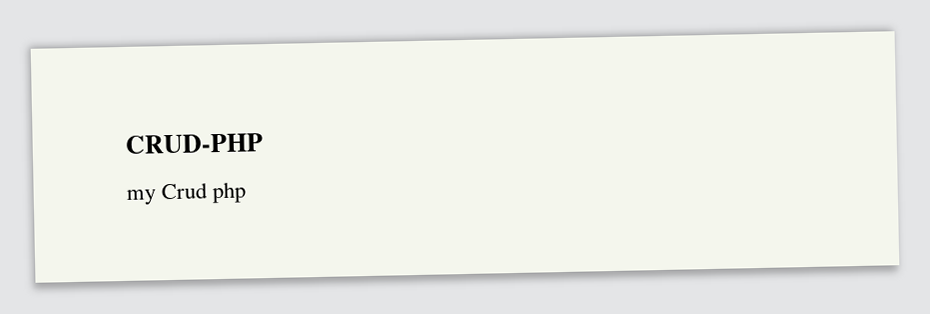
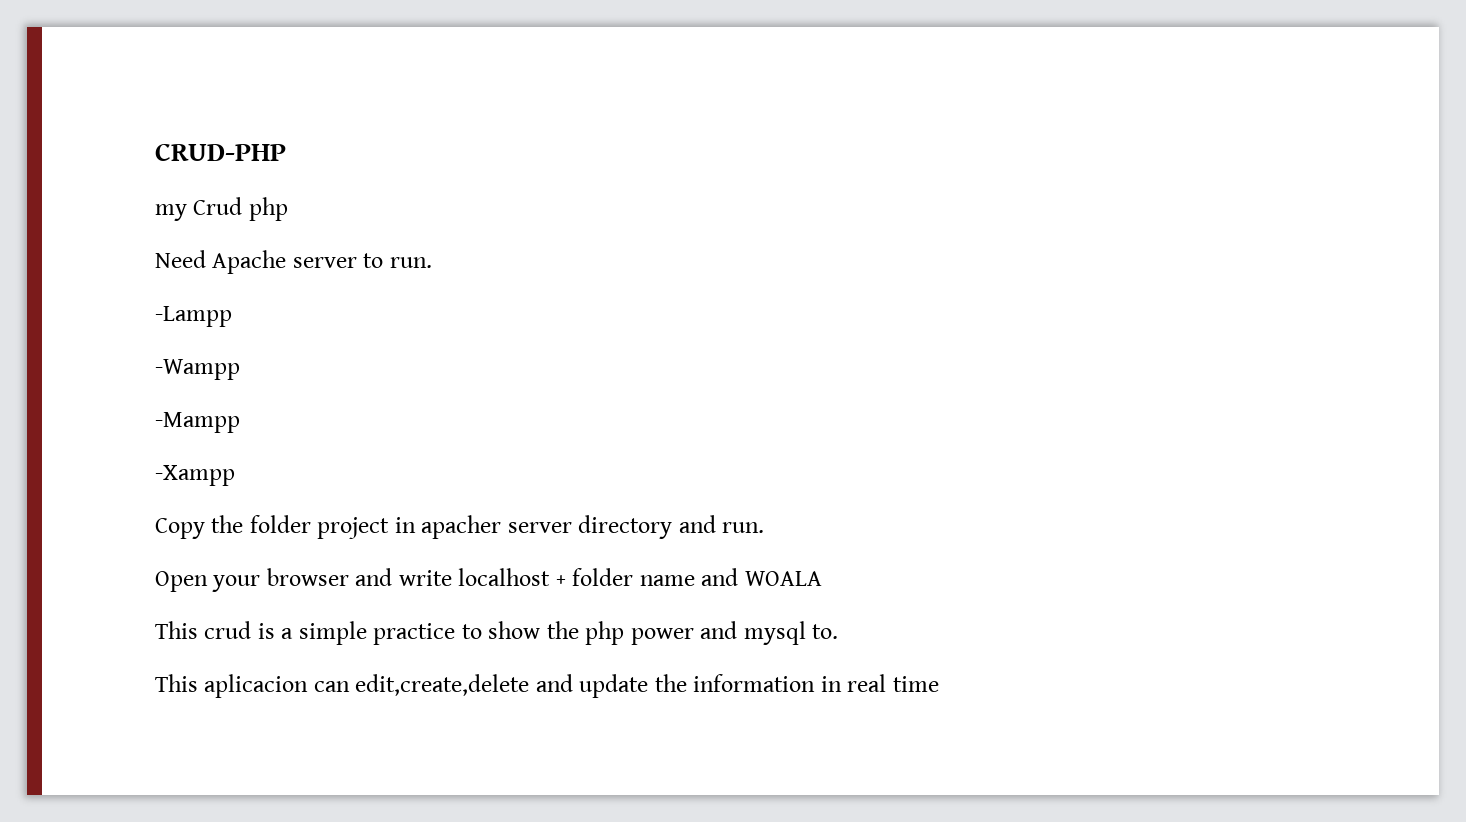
+ Need Apache server to run.
+ -Lampp
+ -Wampp
+ -Mampp
+ -Xampp
+ Copy the folder project in apacher server directory and run.
+ Open your browser and write localhost + folder name and WOALA
+ This crud is a simple practice to show the php power and mysql to.
+ This aplicacion can edit,create,delete and update the information in real time

